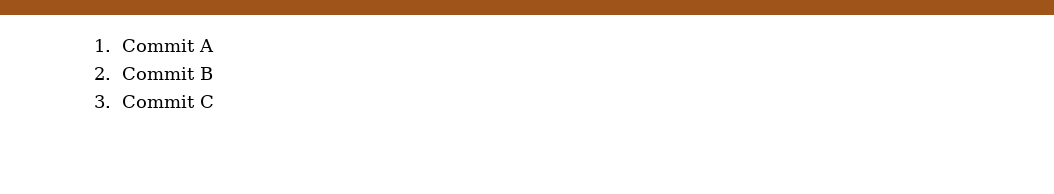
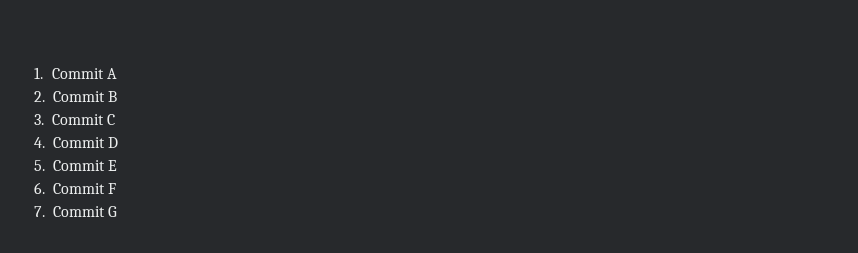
+ 4. Commit D
+ 5. Commit E
+ 6. Commit F
+ 7. Commit G

